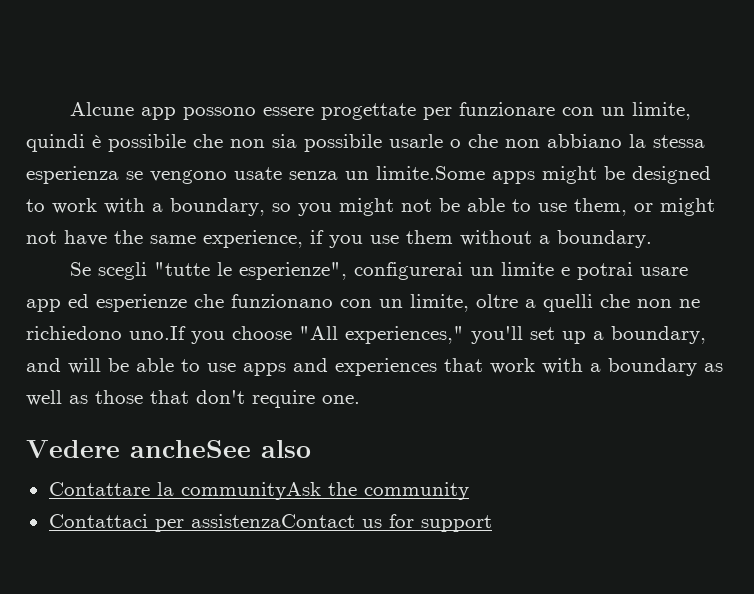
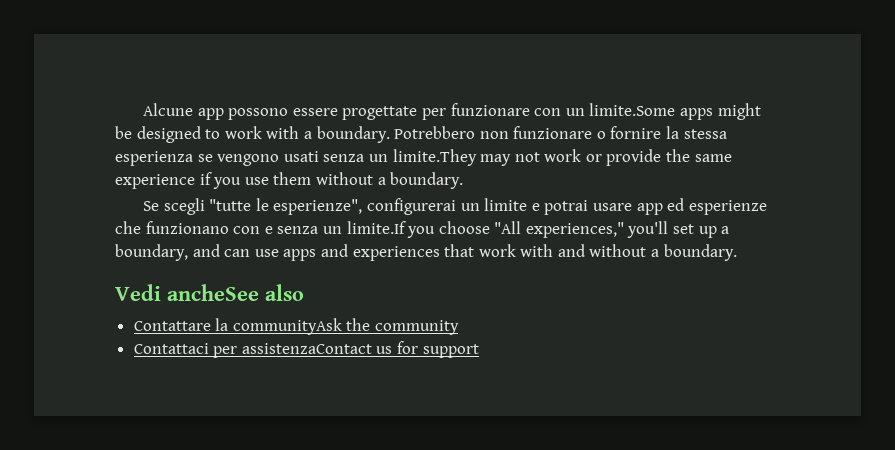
- Alcune app possono essere progettate per funzionare con un limite, quindi è possibile che non sia possibile usarle o che non abbiano la stessa esperienza se vengono usate senza un limite.Some apps might be designed to work with a boundary, so you might not be able to use them, or might not have the same experience, if you use them without a boundary.
+ Alcune app possono essere progettate per funzionare con un limite.Some apps might be designed to work with a boundary. Potrebbero non funzionare o fornire la stessa esperienza se vengono usati senza un limite.They may not work or provide the same experience if you use them without a boundary.
- Se scegli "tutte le esperienze", configurerai un limite e potrai usare app ed esperienze che funzionano con un limite, oltre a quelli che non ne richiedono uno.If you choose "All experiences," you'll set up a boundary, and will be able to use apps and experiences that work with a boundary as well as those that don't require one.
- Vedere ancheSee also
+ Se scegli "tutte le esperienze", configurerai un limite e potrai usare app ed esperienze che funzionano con e senza un limite.If you choose "All experiences," you'll set up a boundary, and can use apps and experiences that work with and without a boundary.
+ Vedi ancheSee also

